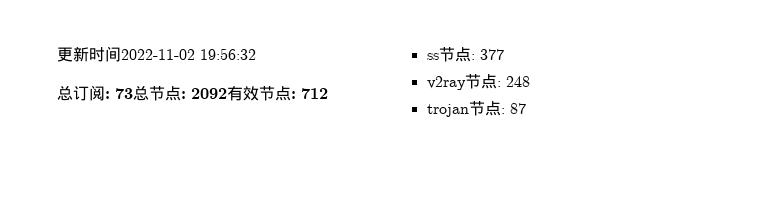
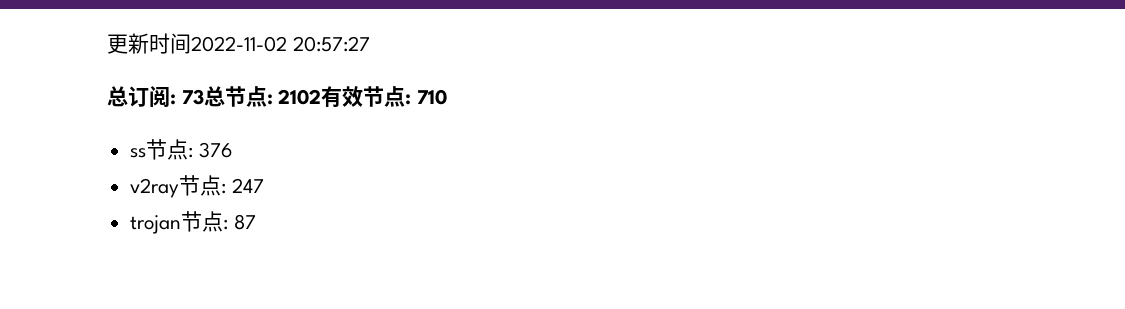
- 更新时间2022-11-02 19:56:32
+ 更新时间2022-11-02 20:57:27
- 总订阅: 73总节点: 2092有效节点: 712
+ 总订阅: 73总节点: 2102有效节点: 710
- ss节点: 377
+ ss节点: 376
- v2ray节点: 248
+ v2ray节点: 247

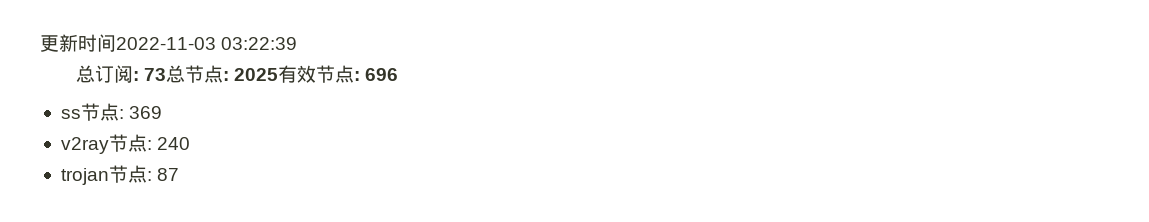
- 更新时间2022-11-02 20:57:27
+ 更新时间2022-11-03 03:22:39
- 总订阅: 73总节点: 2102有效节点: 710
+ 总订阅: 73总节点: 2025有效节点: 696
- ss节点: 376
+ ss节点: 369
- v2ray节点: 247
+ v2ray节点: 240

